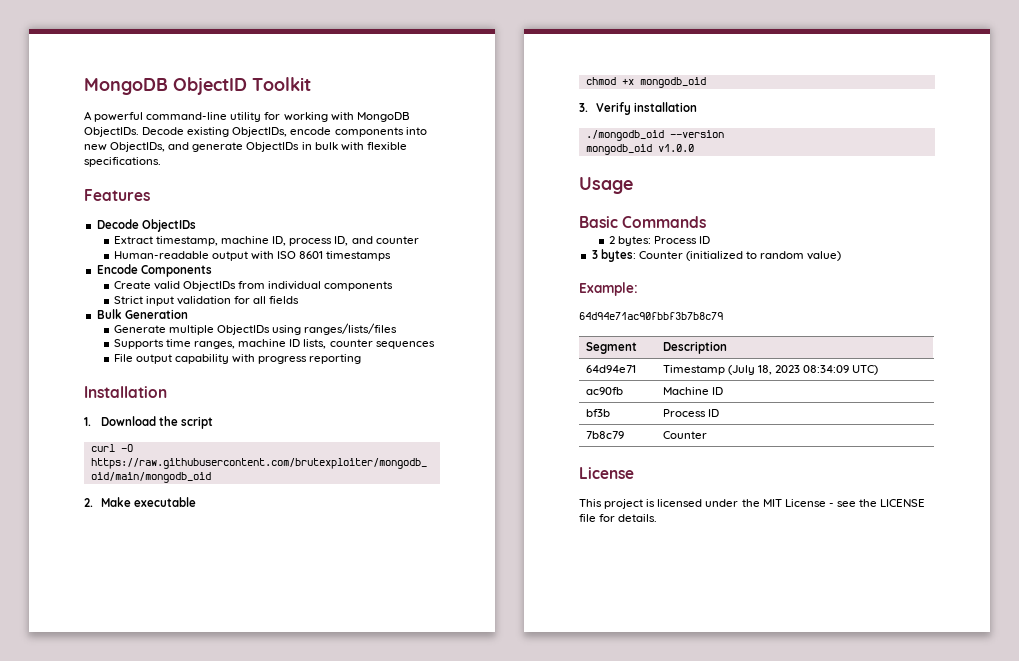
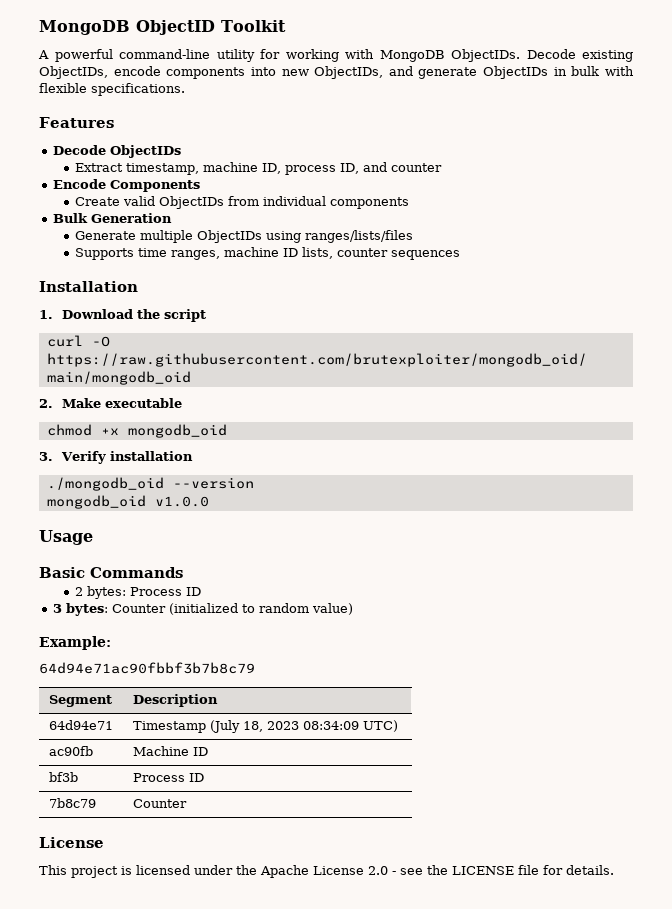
- Human-readable output with ISO 8601 timestamps
- Strict input validation for all fields
- File output capability with progress reporting
- This project is licensed under the MIT License - see the LICENSE file for details.
+ This project is licensed under the Apache License 2.0 - see the LICENSE file for details.

